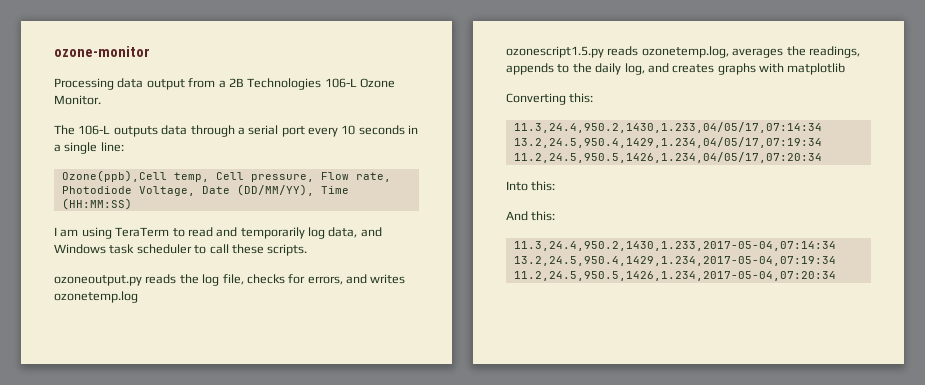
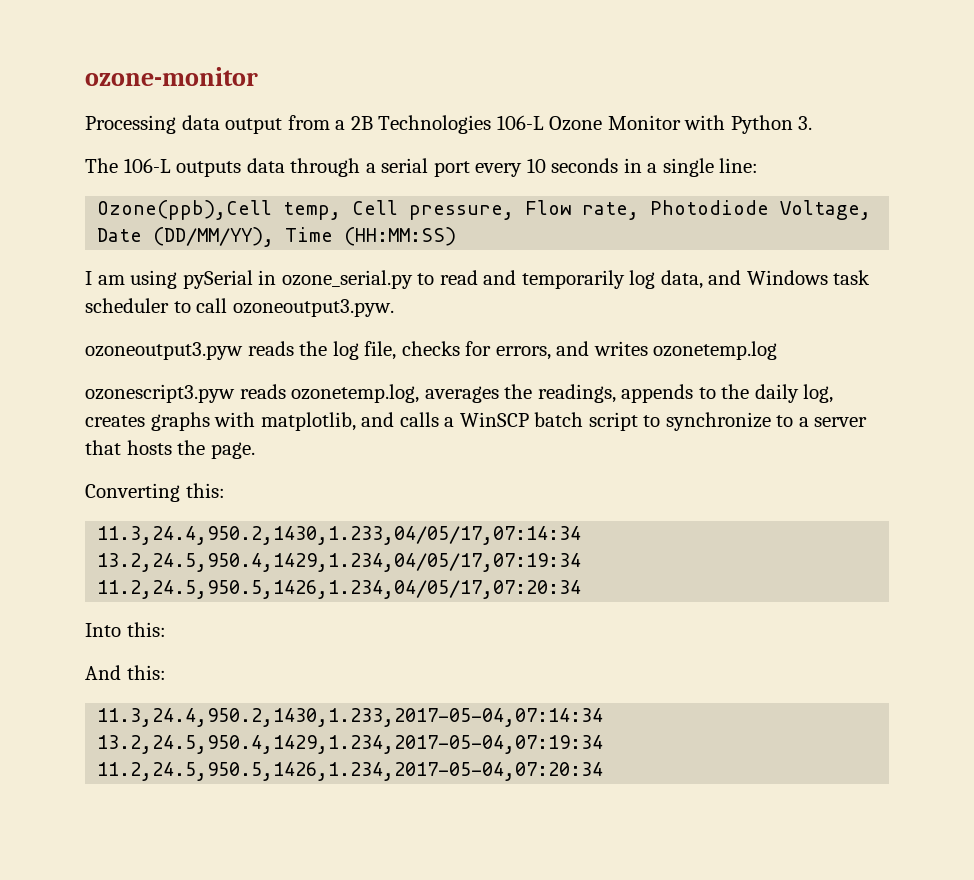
- Processing data output from a 2B Technologies 106-L Ozone Monitor.
+ Processing data output from a 2B Technologies 106-L Ozone Monitor with Python 3.
- I am using TeraTerm to read and temporarily log data, and Windows task scheduler to call these scripts.
- ozoneoutput.py reads the log file, checks for errors, and writes ozonetemp.log
+ I am using pySerial in ozone_serial.py to read and temporarily log data, and Windows task scheduler to call ozoneoutput3.pyw.
+ ozoneoutput3.pyw reads the log file, checks for errors, and writes ozonetemp.log
- ozonescript1.5.py reads ozonetemp.log, averages the readings, appends to the daily log, and creates graphs with matplotlib
+ ozonescript3.pyw reads ozonetemp.log, averages the readings, appends to the daily log, creates graphs with matplotlib, and calls a WinSCP batch script to synchronize to a server that hosts the page.

